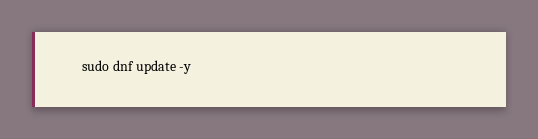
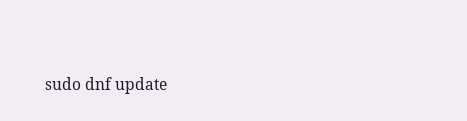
- sudo dnf update -y
+ sudo dnf update

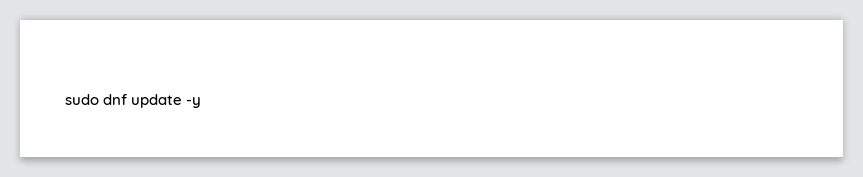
- sudo dnf update
+ sudo dnf update -y

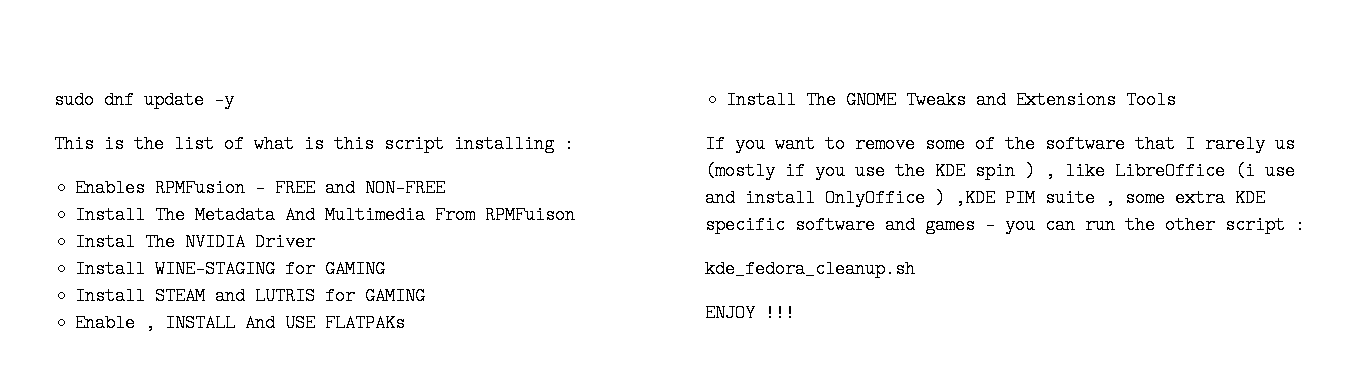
+ This is the list of what is this script installing :
+ Enables RPMFusion - FREE and NON-FREE
+ Install The Metadata And Multimedia From RPMFuison
+ Instal The NVIDIA Driver
+ Install WINE-STAGING for GAMING
+ Install STEAM and LUTRIS for GAMING
+ Enable , INSTALL And USE FLATPAKs
+ Install The GNOME Tweaks and Extensions Tools
+ If you want to remove some of the software that I rarely us (mostly if you use the KDE spin ) , like LibreOffice (i use and install OnlyOffice ) ,KDE PIM suite , some extra KDE specific software and games - you can run the other script :
+ kde_fedora_cleanup.sh
+ ENJOY !!!

